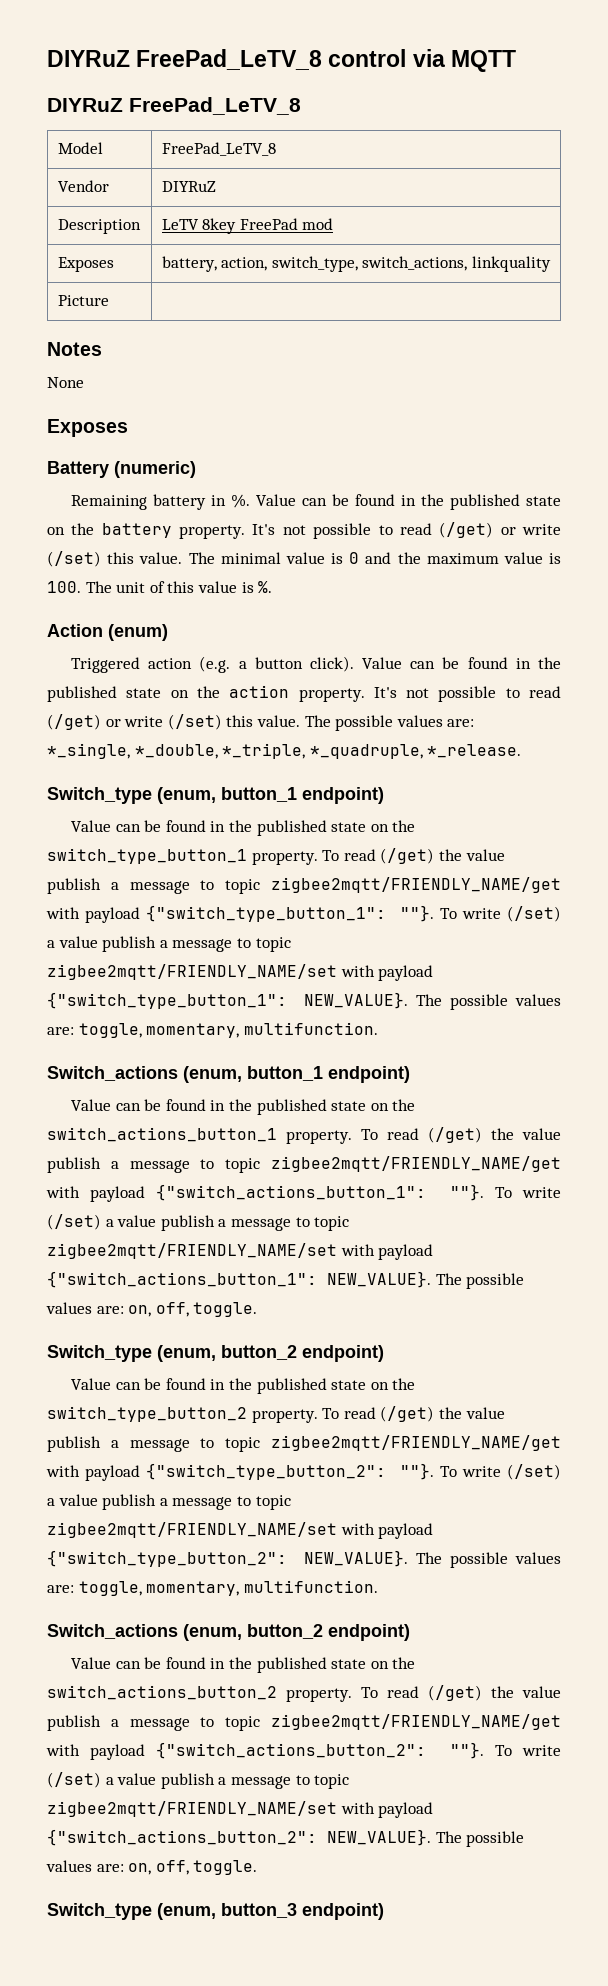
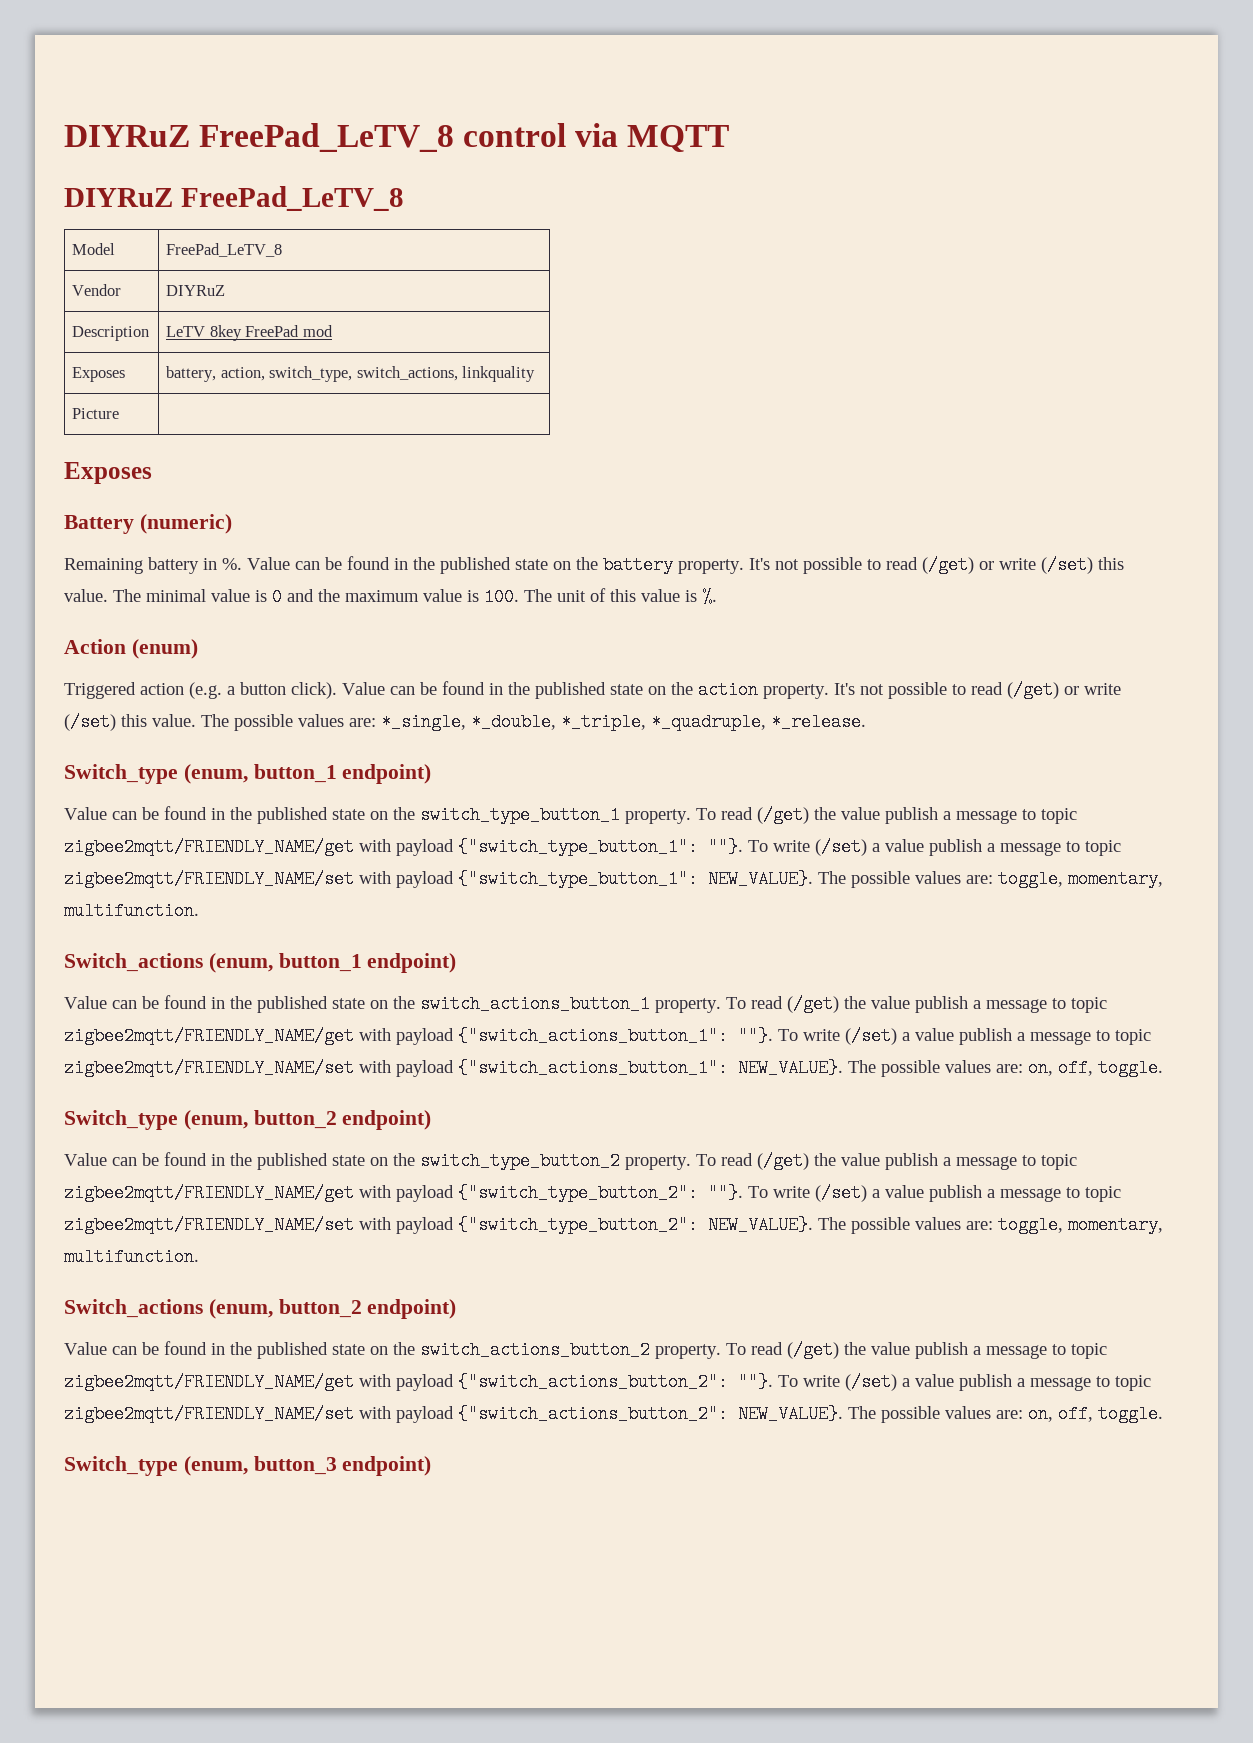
- Notes
- None

